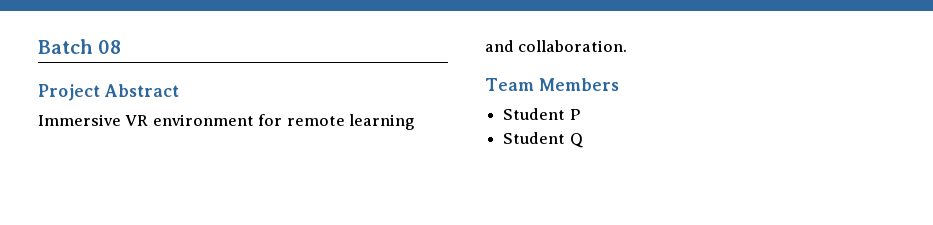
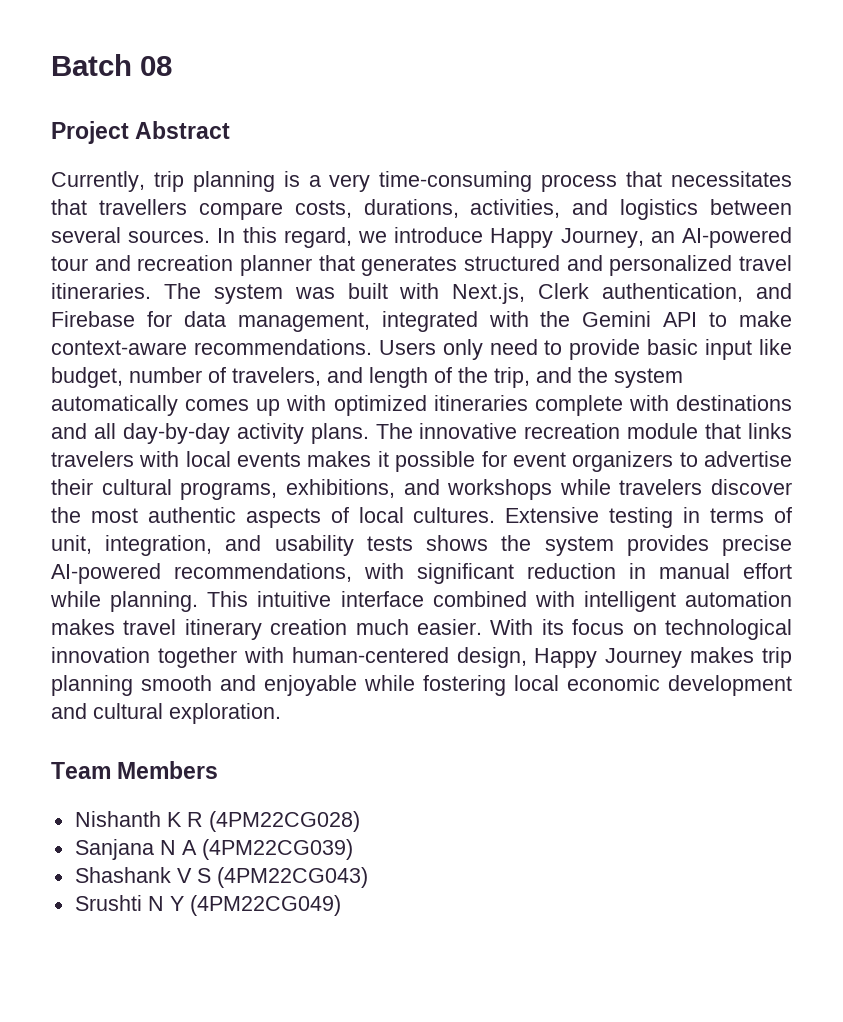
- Immersive VR environment for remote learning and collaboration.
+ Currently, trip planning is a very time-consuming process that necessitates that travellers compare costs, durations, activities, and logistics between several sources. In this regard, we introduce Happy Journey, an AI-powered tour and recreation planner that generates structured and personalized travel itineraries. The system was built with Next.js, Clerk authentication, and Firebase for data management, integrated with the Gemini API to make context-aware recommendations. Users only need to provide basic input like budget, number of travelers, and length of the trip, and the system automatically comes up with optimized itineraries complete with destinations and all day-by-day activity plans. The innovative recreation module that links travelers with local events makes it possible for event organizers to advertise their cultural programs, exhibitions, and workshops while travelers discover the most authentic aspects of local cultures. Extensive testing in terms of unit, integration, and usability tests shows the system provides precise AI-powered recommendations, with significant reduction in manual effort while planning. This intuitive interface combined with intelligent automation makes travel itinerary creation much easier. With its focus on technological innovation together with human-centered design, Happy Journey makes trip planning smooth and enjoyable while fostering local economic development and cultural exploration.
  Team Members
- Student P
- Student Q
+ Nishanth K R (4PM22CG028)
+ Sanjana N A (4PM22CG039)
+ Shashank V S (4PM22CG043)
+ Srushti N Y (4PM22CG049)

